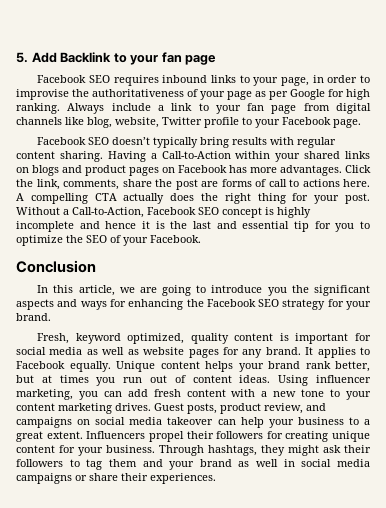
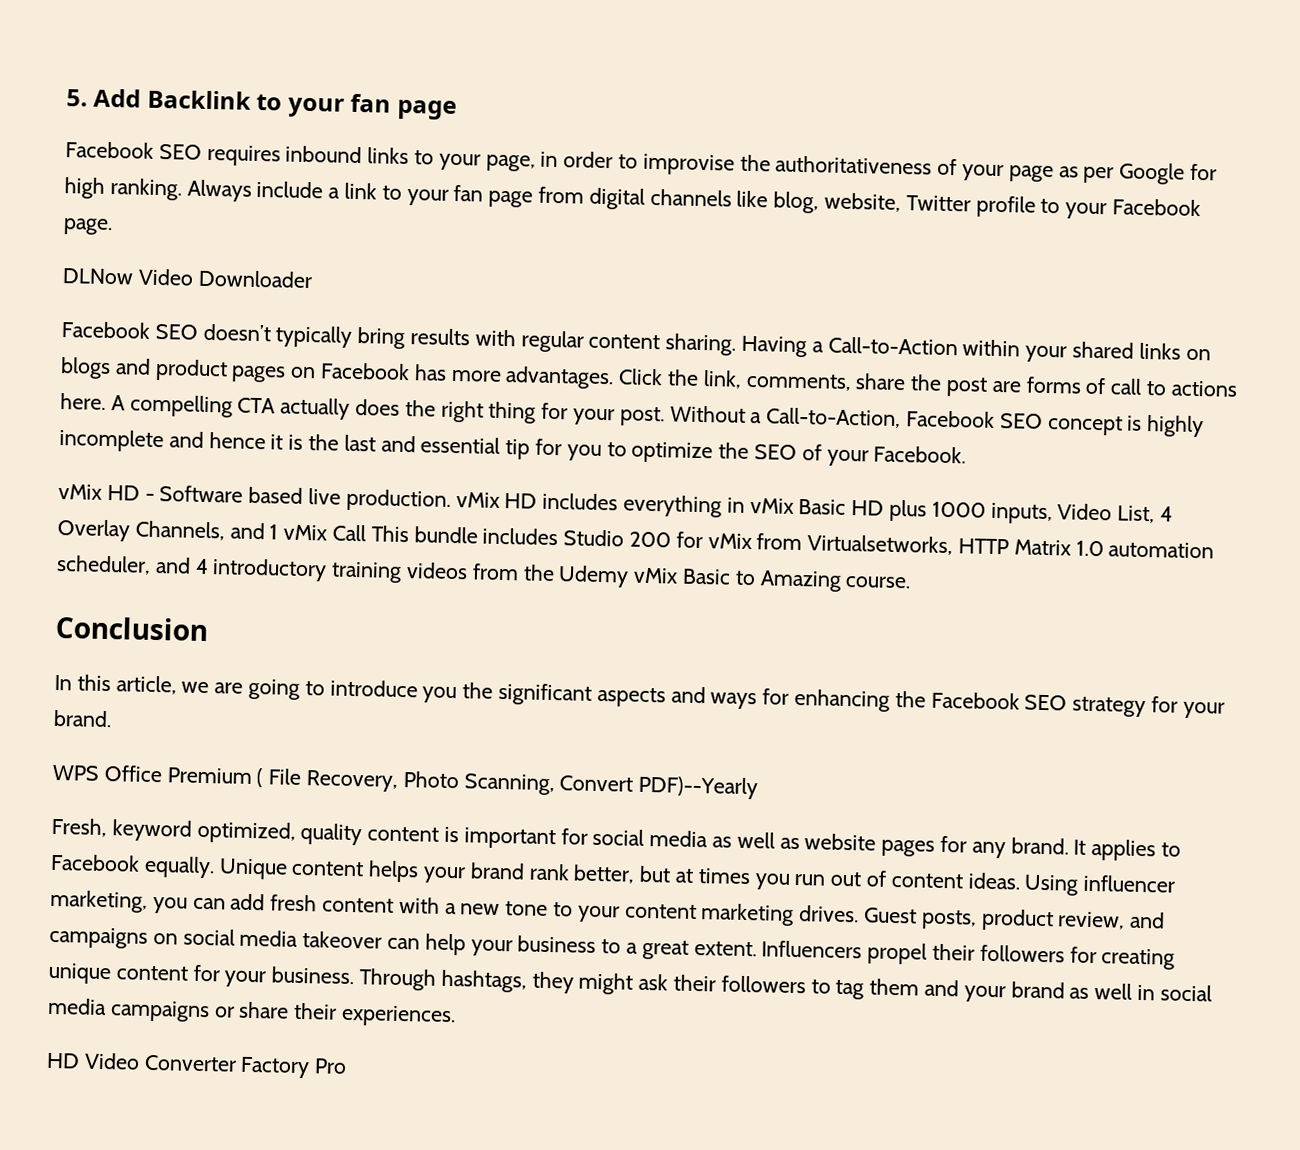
+ DLNow Video Downloader
+ vMix HD - Software based live production. vMix HD includes everything in vMix Basic HD plus 1000 inputs, Video List, 4 Overlay Channels, and 1 vMix Call This bundle includes Studio 200 for vMix from Virtualsetworks, HTTP Matrix 1.0 automation scheduler, and 4 introductory training videos from the Udemy vMix Basic to Amazing course.
+ WPS Office Premium ( File Recovery, Photo Scanning, Convert PDF)--Yearly
+ HD Video Converter Factory Pro

